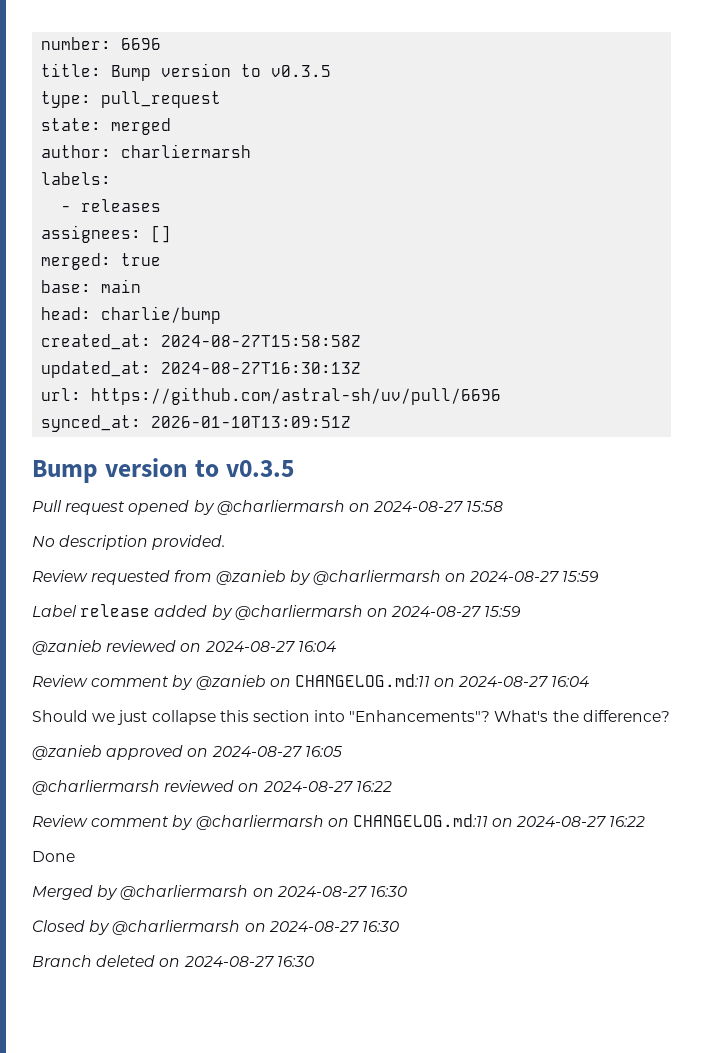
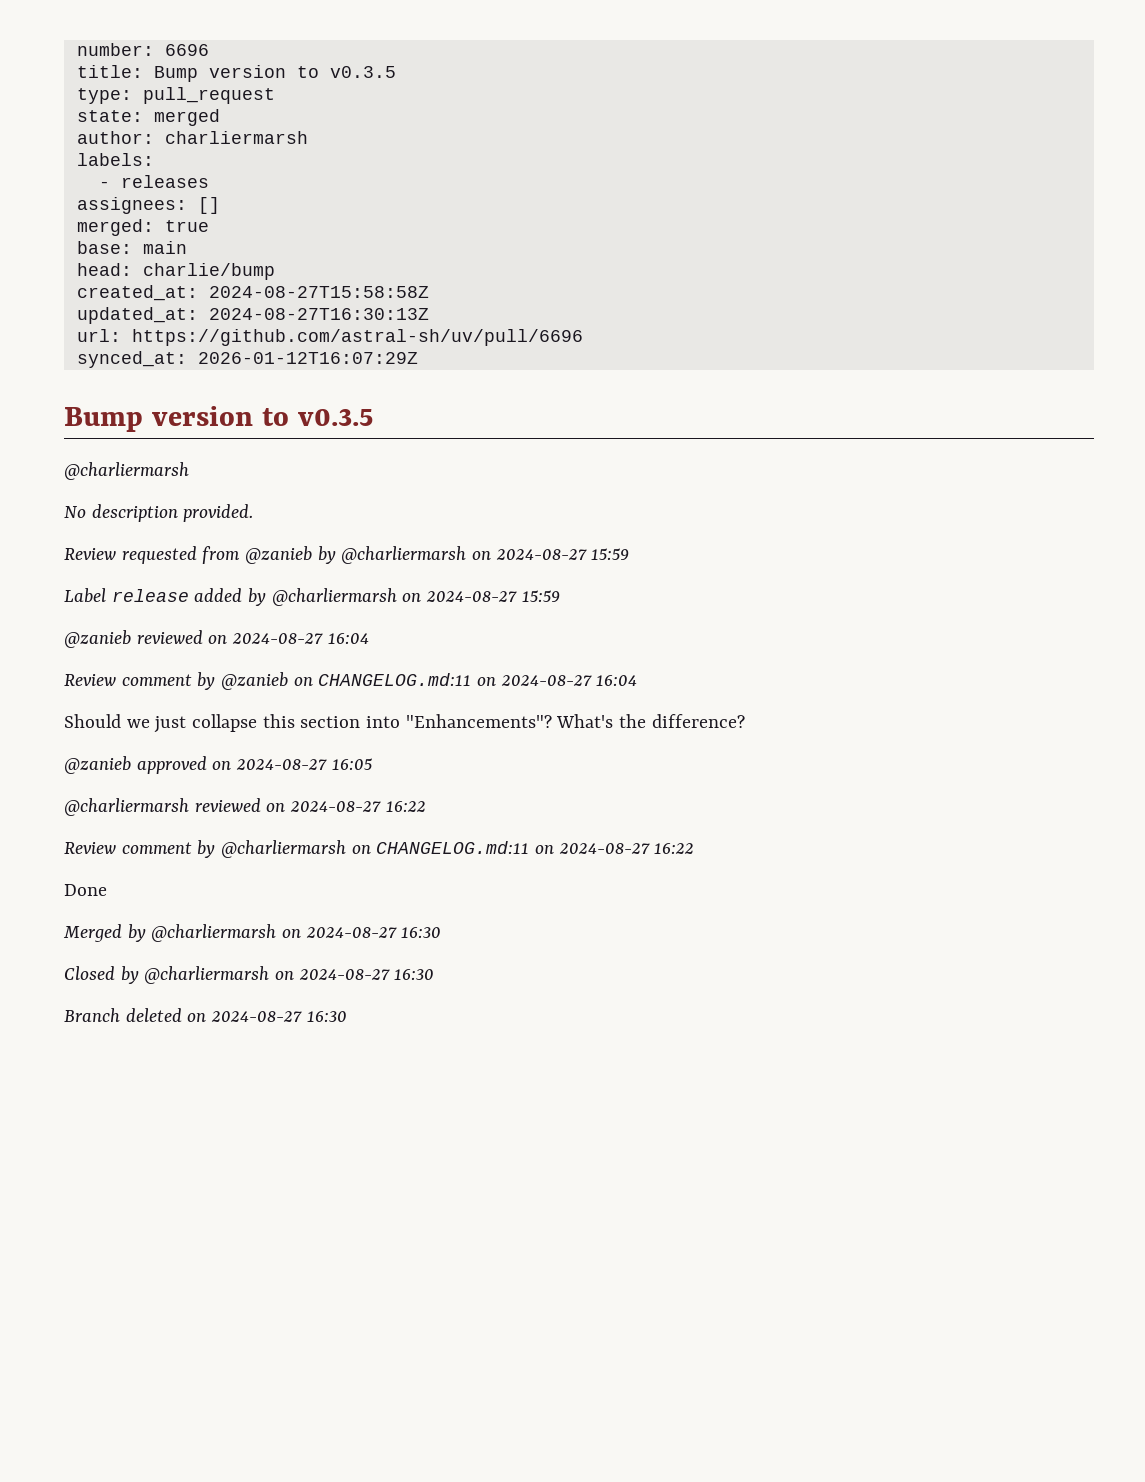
- synced_at: 2026-01-10T13:09:51Z
+ synced_at: 2026-01-12T16:07:29Z
  Bump version to v0.3.5
- Pull request opened by @charliermarsh on 2024-08-27 15:58
+ @charliermarsh

